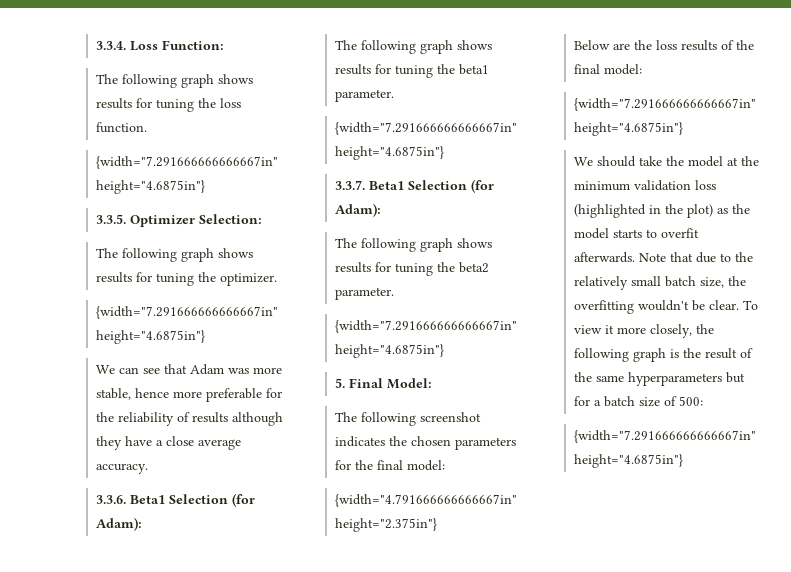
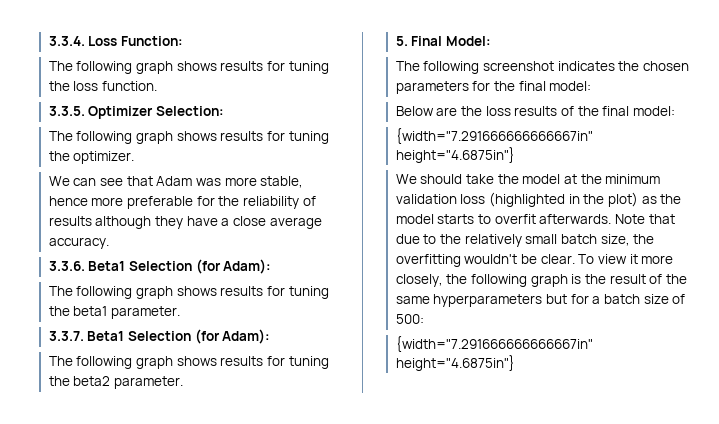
  The following graph shows results for tuning the loss function.
- {width="7.291666666666667in" height="4.6875in"}
  The following graph shows results for tuning the optimizer.
- {width="7.291666666666667in" height="4.6875in"}
  The following graph shows results for tuning the beta1 parameter.
- {width="7.291666666666667in" height="4.6875in"}
  The following graph shows results for tuning the beta2 parameter.
- {width="7.291666666666667in" height="4.6875in"}
- {width="4.791666666666667in" height="2.375in"}

